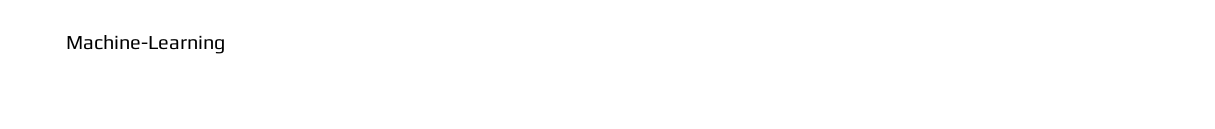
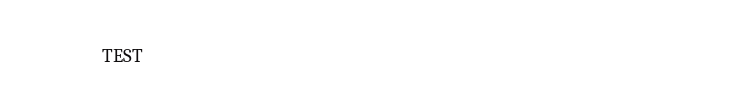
- Machine-Learning
+ TEST

